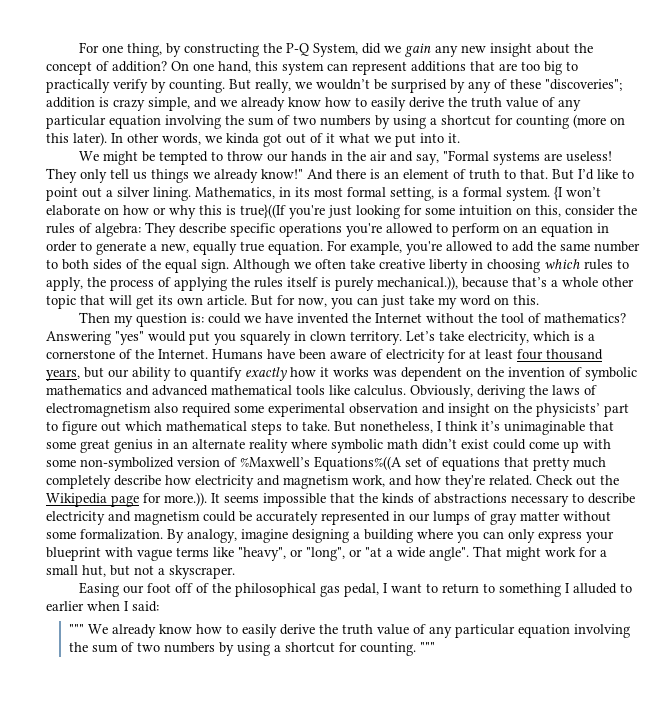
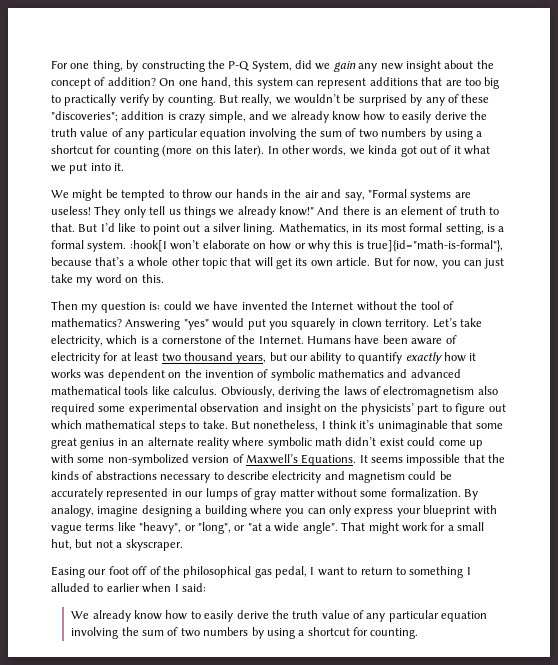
- Mathematics, in its most formal setting, is a formal system. {I won’t elaborate on how or why this is true}((If you're just looking for some intuition on this, consider the rules of algebra: They describe specific operations you're allowed to perform on an equation in order to generate a new, equally true equation. For example, you're allowed to add the same number to both sides of the equal sign. Although we often take creative liberty in choosing which rules to apply, the process of applying the rules itself is purely mechanical.)), because that’s a whole other topic that will get its own article.
+ Mathematics, in its most formal setting, is a formal system. :hook[I won’t elaborate on how or why this is true]{id="math-is-formal"}, because that’s a whole other topic that will get its own article.
- Humans have been aware of electricity for at least four thousand years, but our ability to quantify exactly how it works was dependent on the invention of symbolic mathematics and advanced mathematical tools like calculus.
+ Humans have been aware of electricity for at least two thousand years, but our ability to quantify exactly how it works was dependent on the invention of symbolic mathematics and advanced mathematical tools like calculus.
- But nonetheless, I think it’s unimaginable that some great genius in an alternate reality where symbolic math didn’t exist could come up with some non-symbolized version of %Maxwell’s Equations%((A set of equations that pretty much completely describe how electricity and magnetism work, and how they're related. Check out the Wikipedia page for more.)). It seems impossible that the kinds of abstractions necessary to describe electricity and magnetism could be accurately represented in our lumps of gray matter without some formalization.
+ But nonetheless, I think it’s unimaginable that some great genius in an alternate reality where symbolic math didn’t exist could come up with some non-symbolized version of Maxwell’s Equations. It seems impossible that the kinds of abstractions necessary to describe electricity and magnetism could be accurately represented in our lumps of gray matter without some formalization.
- """ We already know how to easily derive the truth value of any particular equation involving the sum of two numbers by using a shortcut for counting. """
+ We already know how to easily derive the truth value of any particular equation involving the sum of two numbers by using a shortcut for counting.

